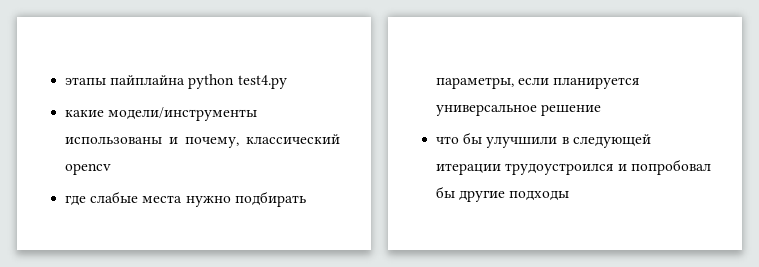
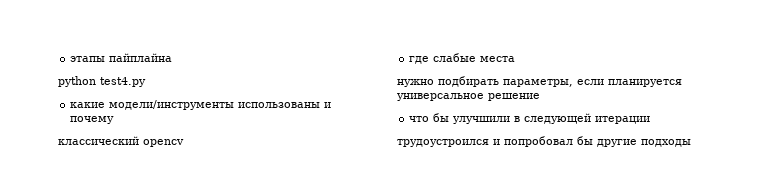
- этапы пайплайна python test4.py
+ этапы пайплайна
+ python test4.py
- какие модели/инструменты использованы и почему, классический opencv
+ какие модели/инструменты использованы и почему
+ классический opencv
- где слабые места нужно подбирать параметры, если планируется универсальное решение
+ где слабые места
+ нужно подбирать параметры, если планируется универсальное решение
- что бы улучшили в следующей итерации трудоустроился и попробовал бы другие подходы
+ что бы улучшили в следующей итерации
+ трудоустроился и попробовал бы другие подходы

